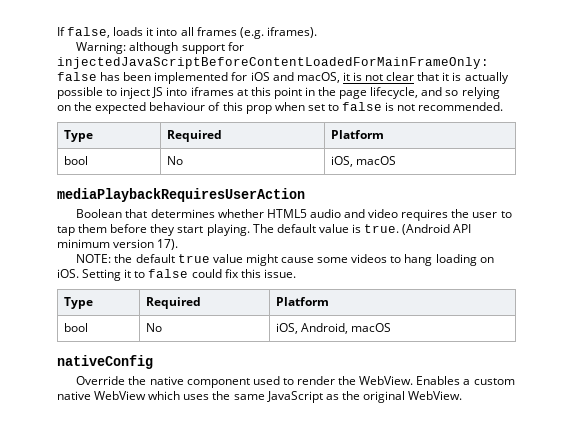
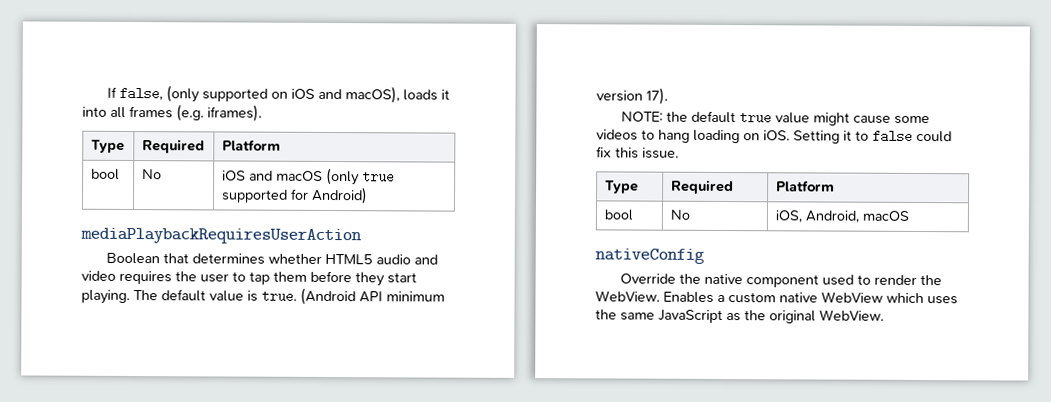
- If false, loads it into all frames (e.g. iframes).
- Warning: although support for injectedJavaScriptBeforeContentLoadedForMainFrameOnly: false has been implemented for iOS and macOS, it is not clear that it is actually possible to inject JS into iframes at this point in the page lifecycle, and so relying on the expected behaviour of this prop when set to false is not recommended.
+ If false, (only supported on iOS and macOS), loads it into all frames (e.g. iframes).
  Type | Required | Platform
- bool | No | iOS, macOS
+ bool | No | iOS and macOS (only true supported for Android)

